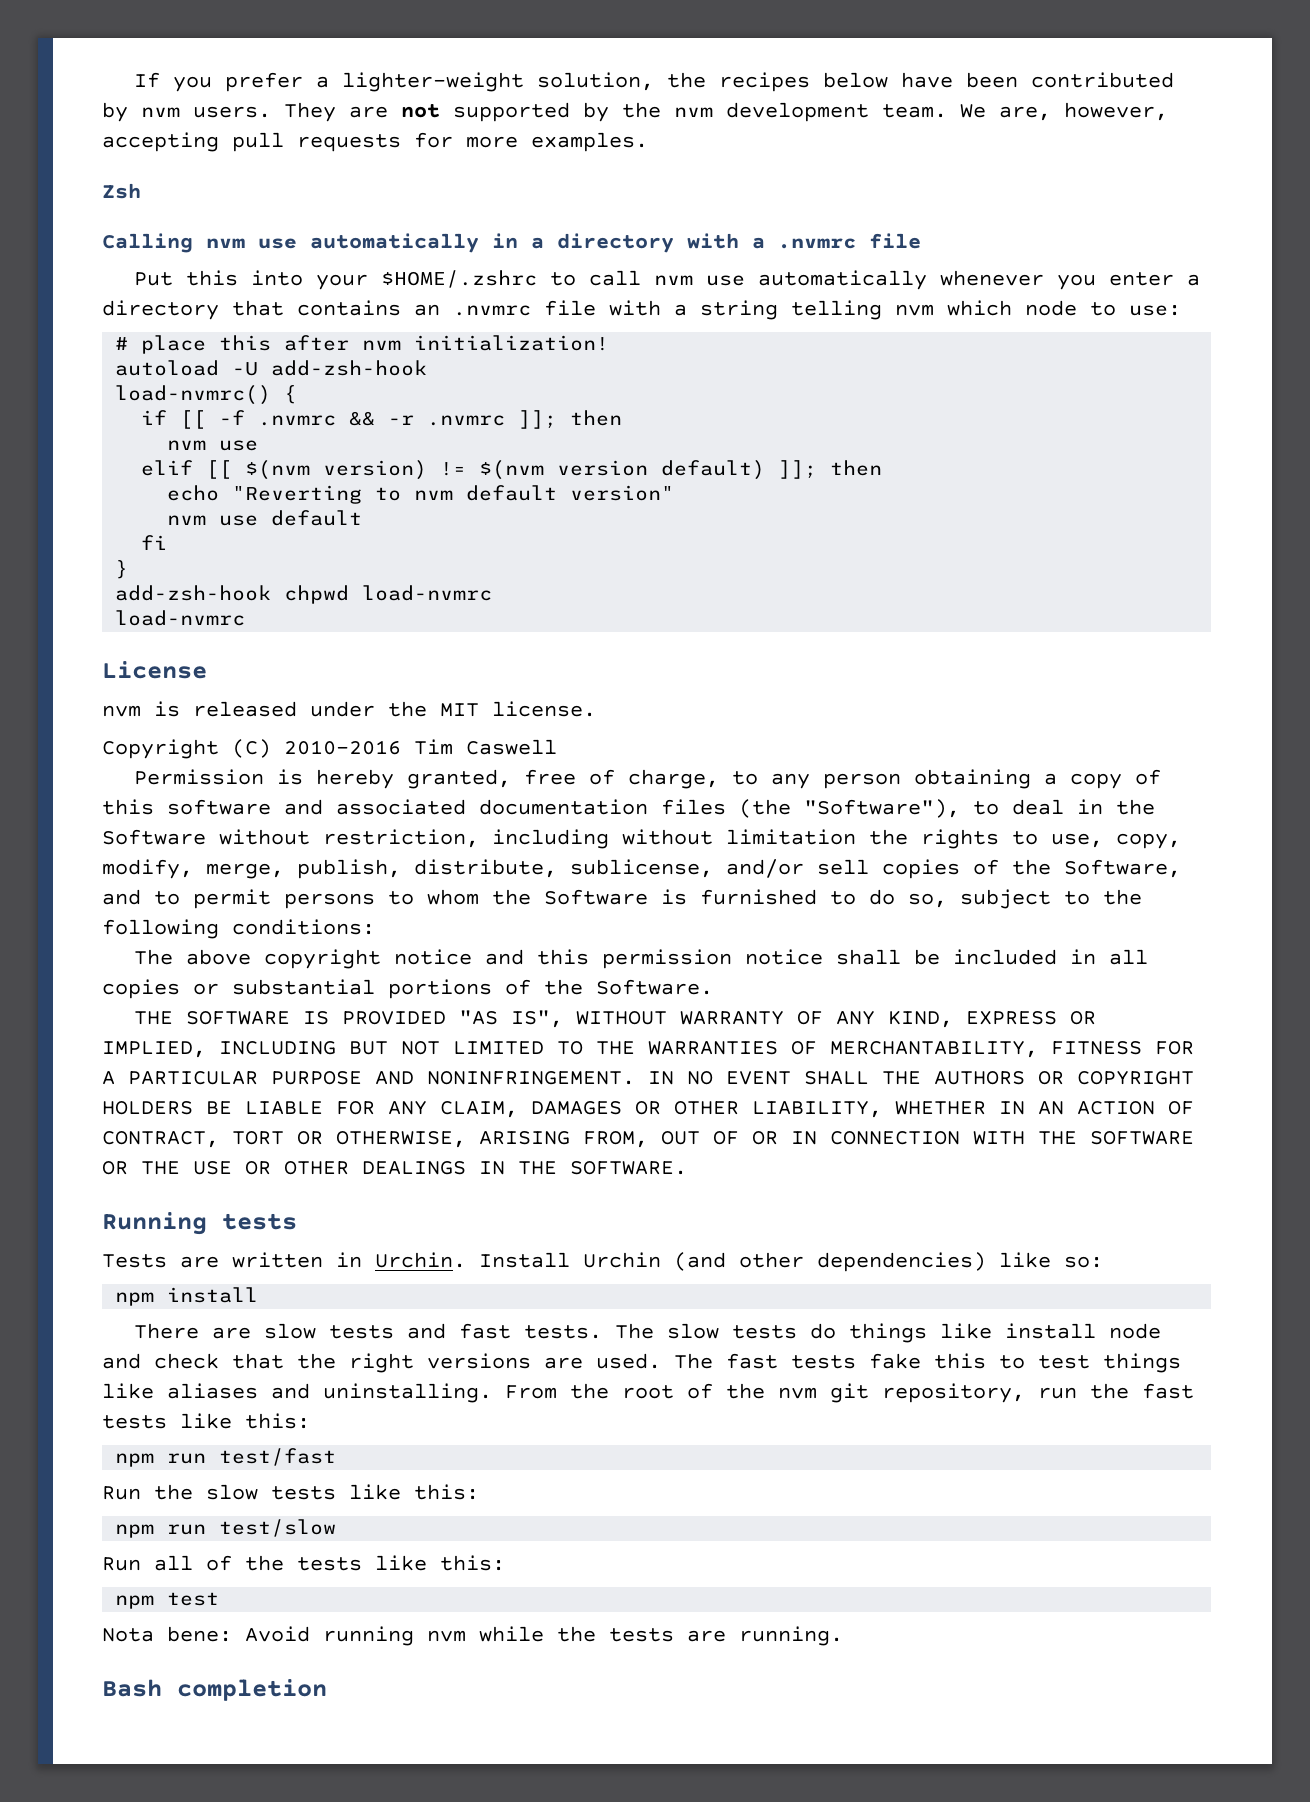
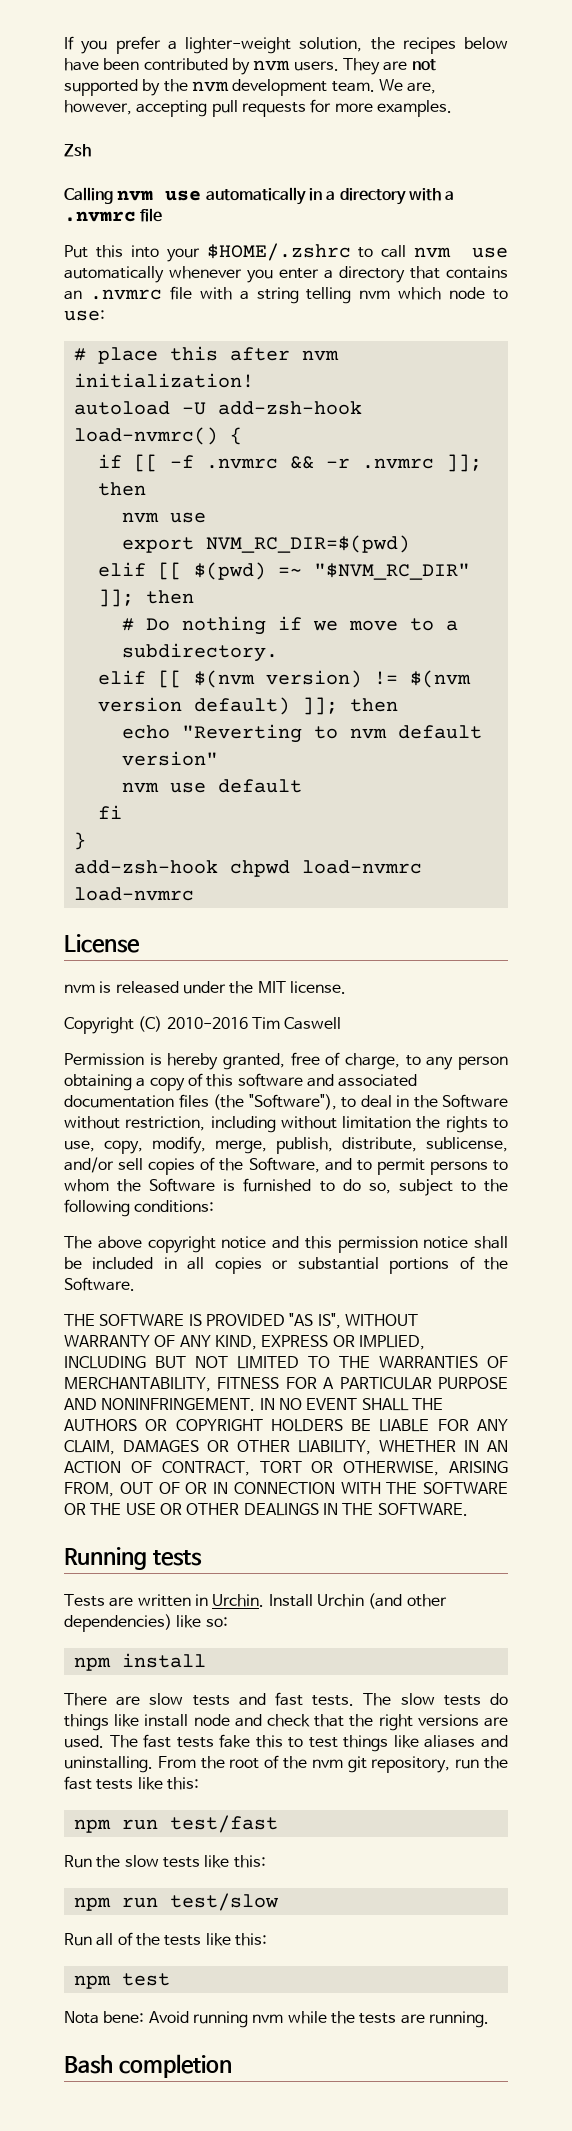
+ export NVM_RC_DIR=$(pwd)
+ elif [[ $(pwd) =~ "$NVM_RC_DIR" ]]; then
+ # Do nothing if we move to a subdirectory.

